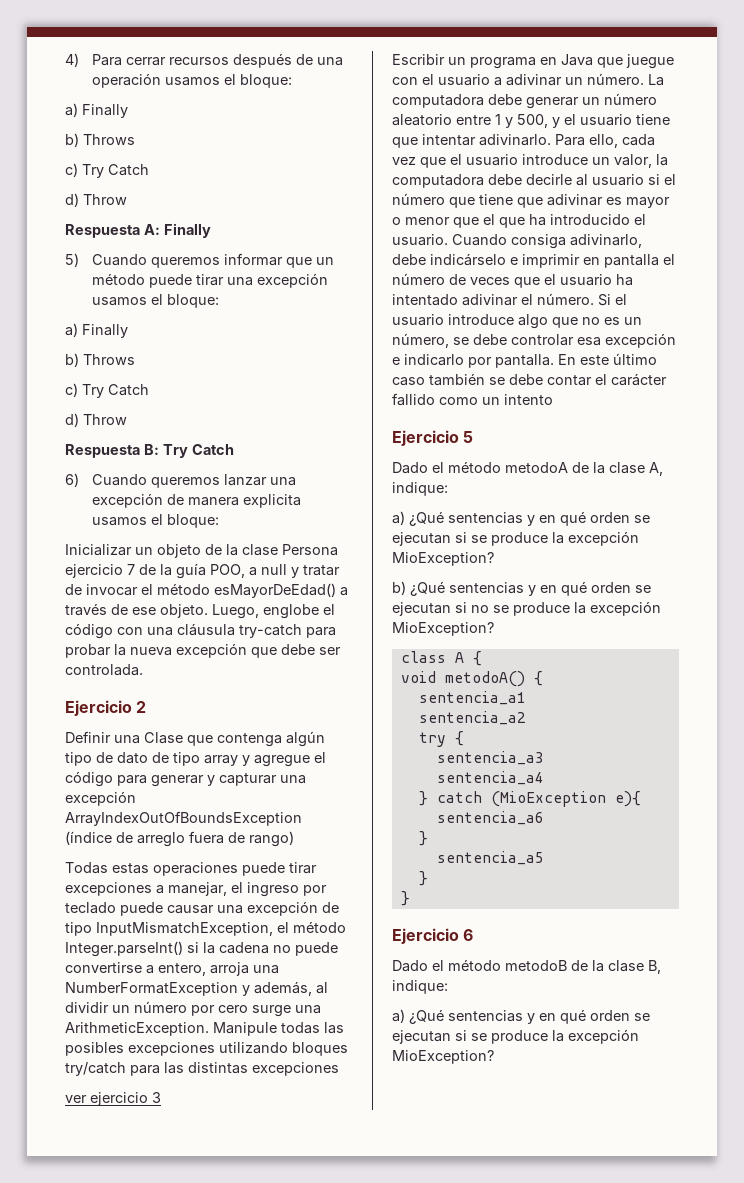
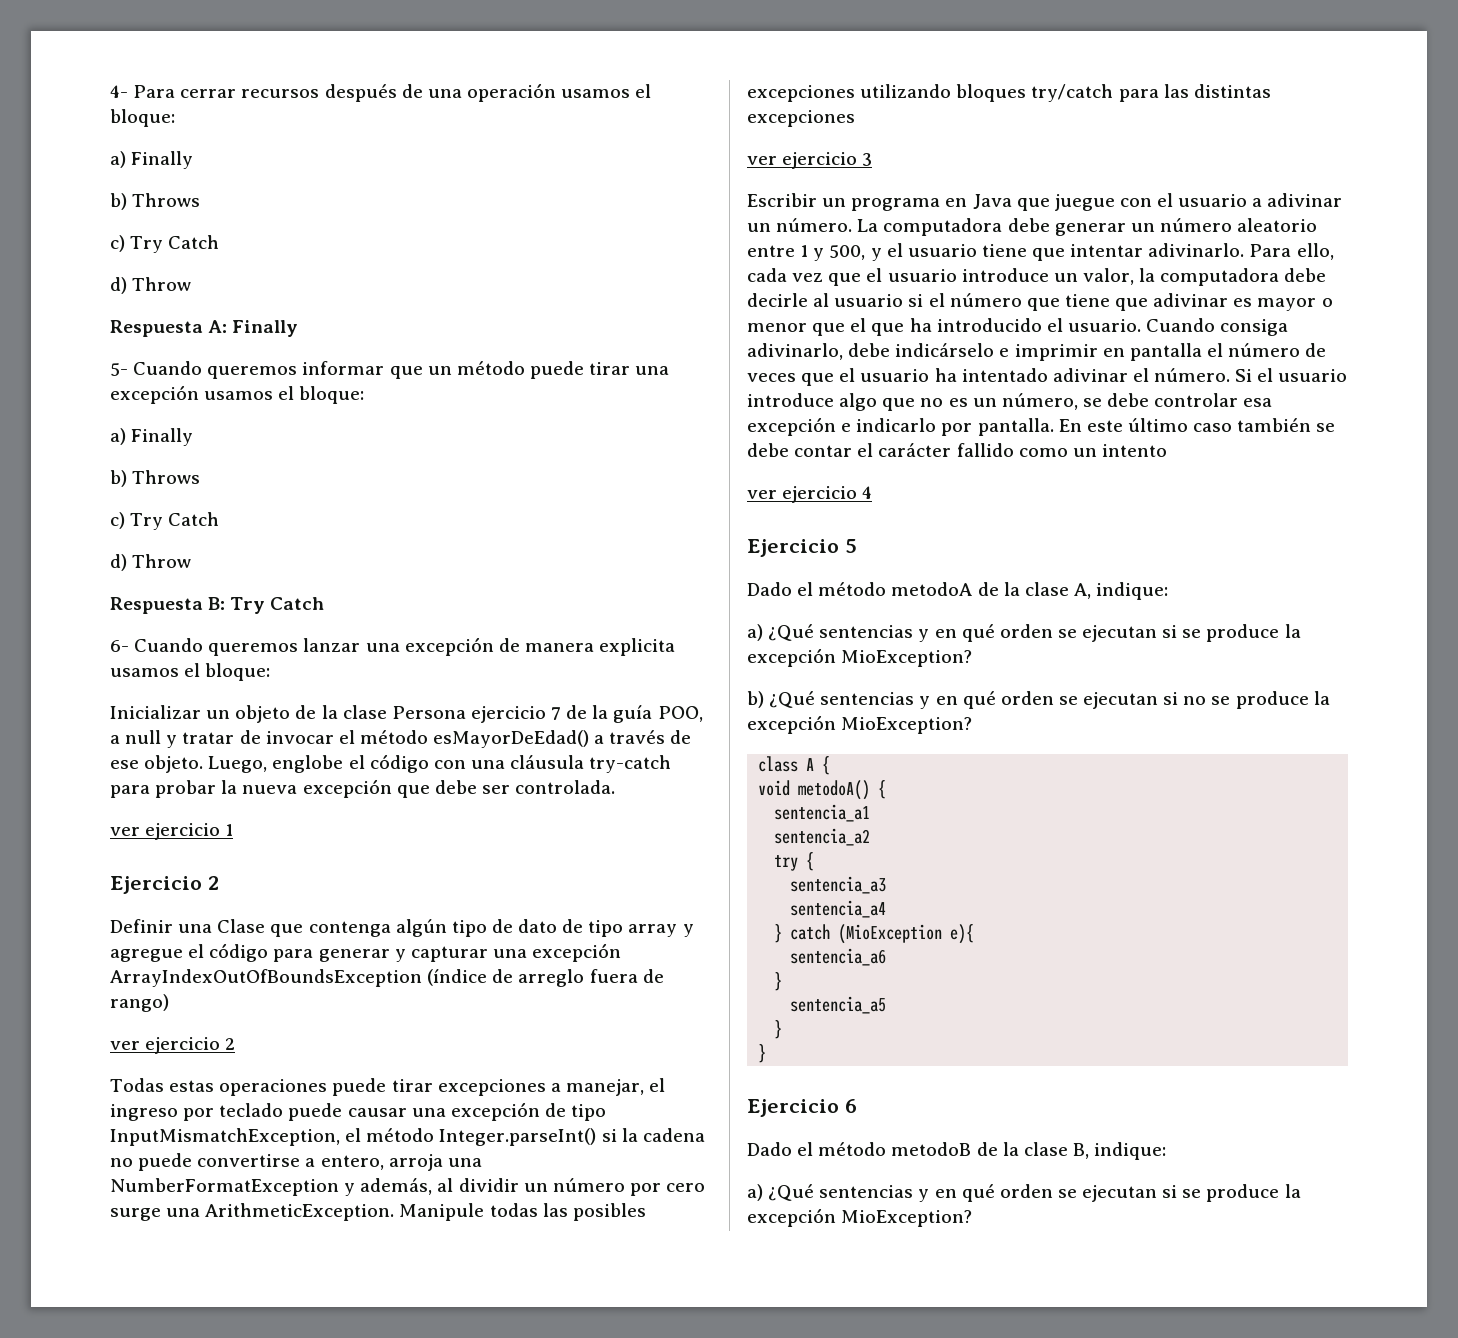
- 4) Para cerrar recursos después de una operación usamos el bloque:
+ 4- Para cerrar recursos después de una operación usamos el bloque:
- 5) Cuando queremos informar que un método puede tirar una excepción usamos el bloque:
+ 5- Cuando queremos informar que un método puede tirar una excepción usamos el bloque:
- 6) Cuando queremos lanzar una excepción de manera explicita usamos el bloque:
+ 6- Cuando queremos lanzar una excepción de manera explicita usamos el bloque:
+ ver ejercicio 1
+ ver ejercicio 2
+ ver ejercicio 4

